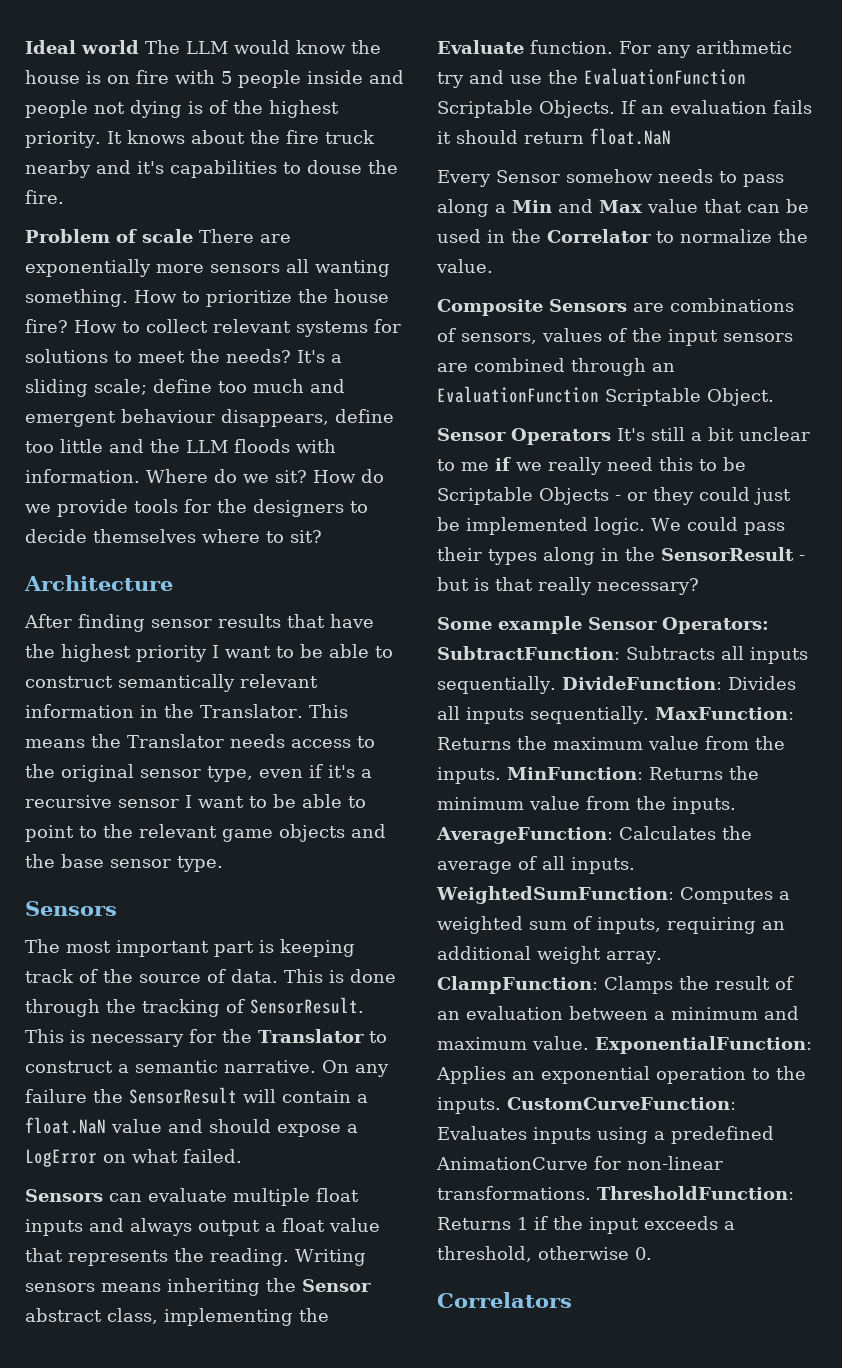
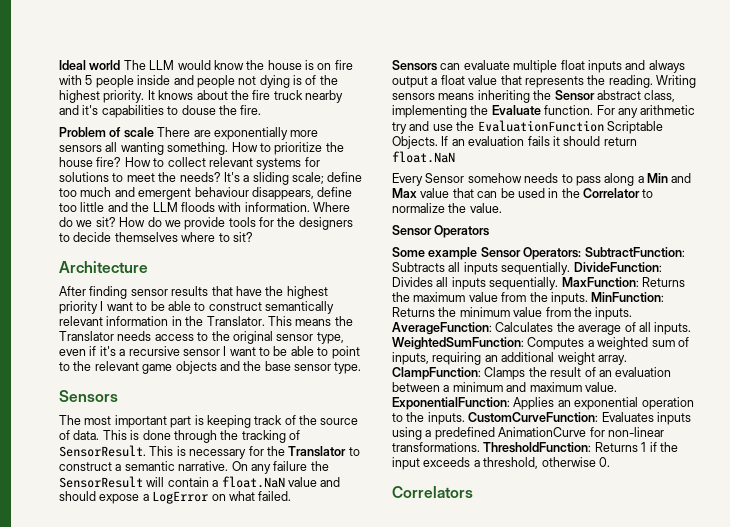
- Composite Sensors are combinations of sensors, values of the input sensors are combined through an EvaluationFunction Scriptable Object.
- Sensor Operators It's still a bit unclear to me if we really need this to be Scriptable Objects - or they could just be implemented logic. We could pass their types along in the SensorResult - but is that really necessary?
+ Sensor Operators

